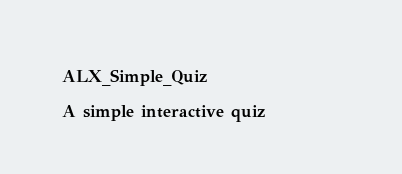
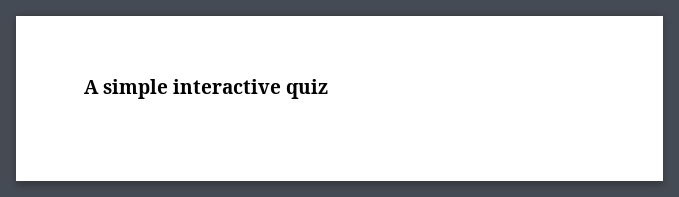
- ALX_Simple_Quiz

